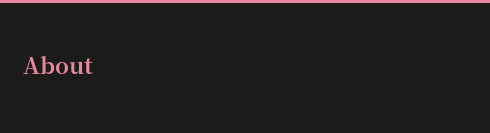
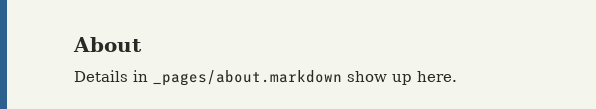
+ Details in _pages/about.markdown show up here.

